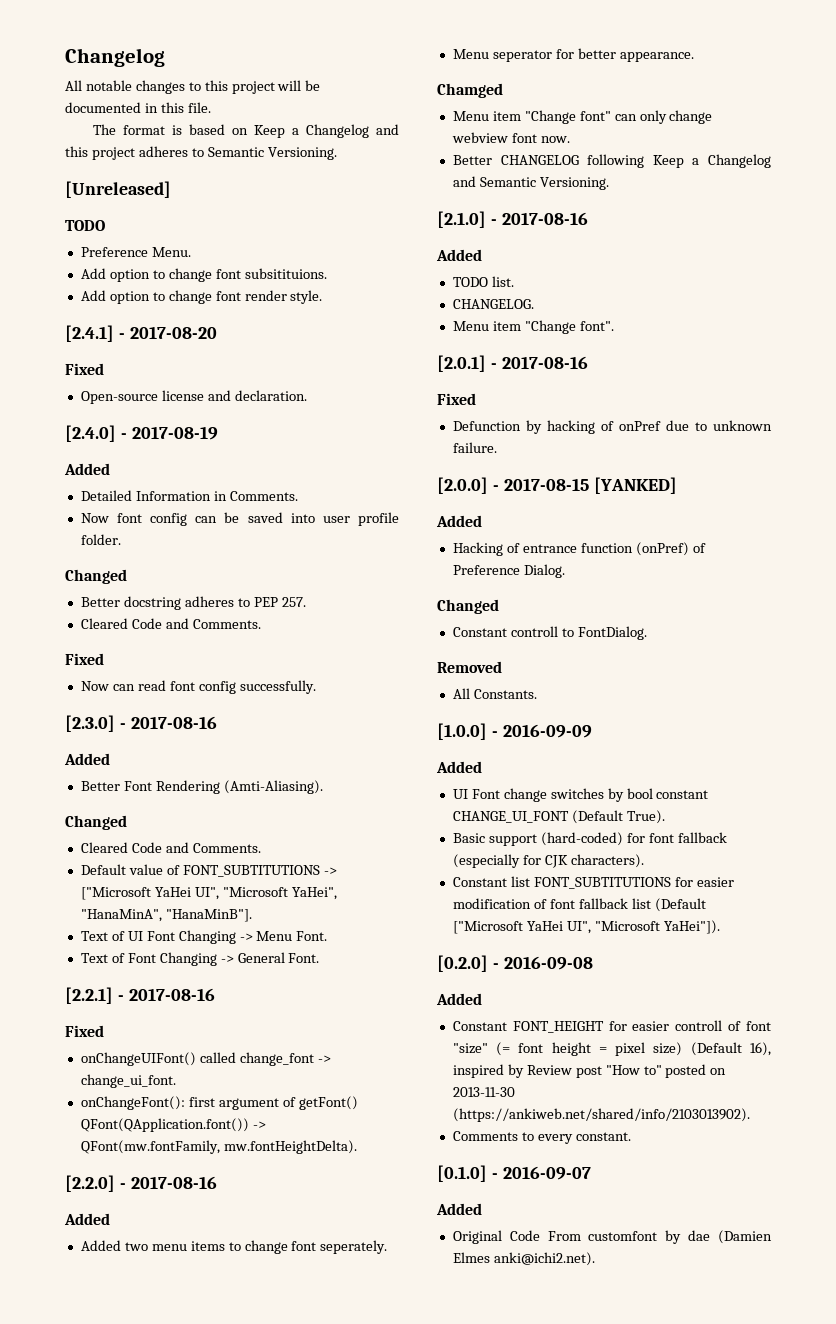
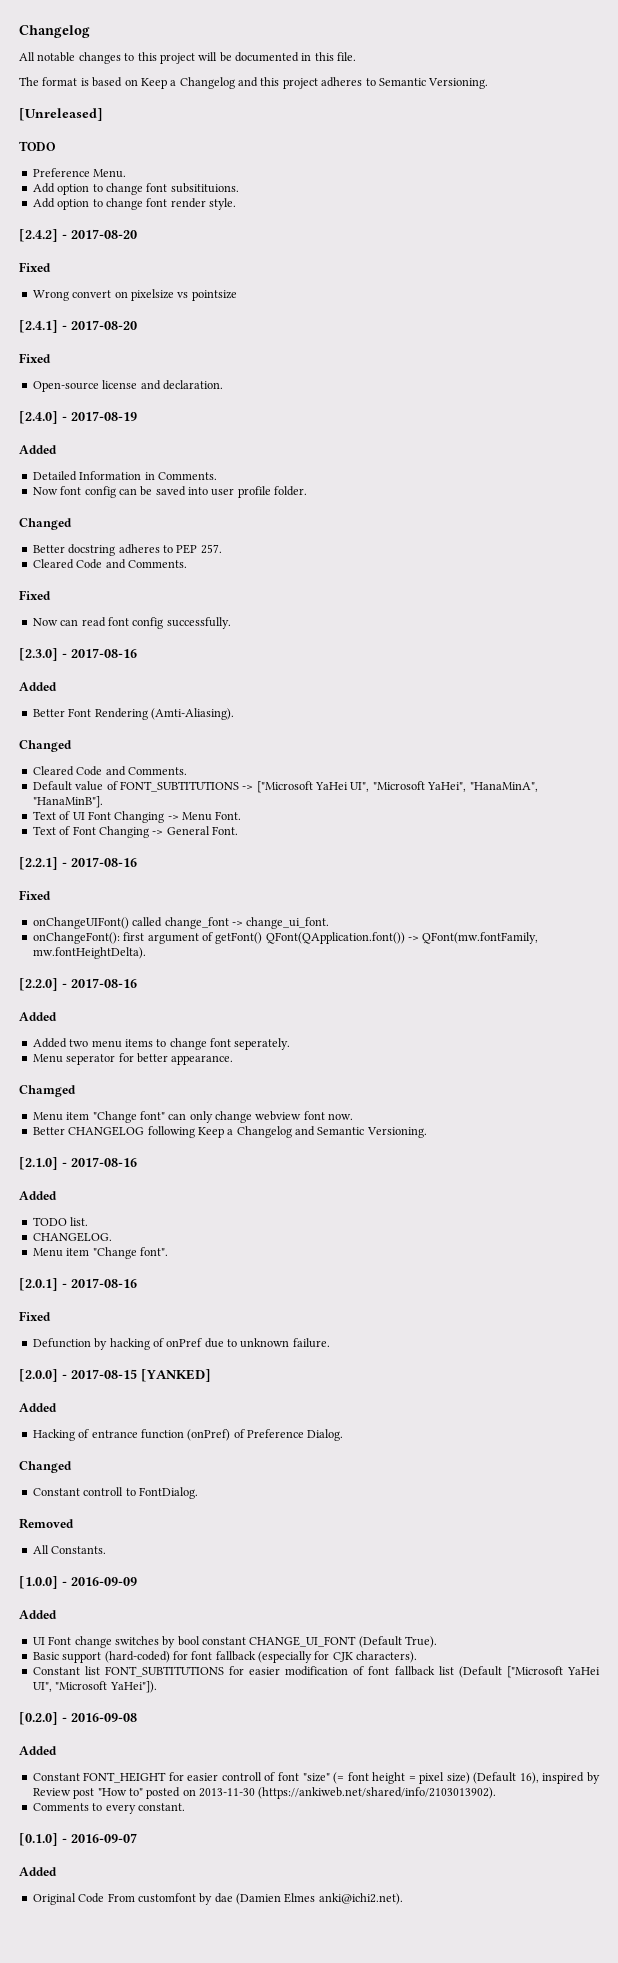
+ [2.4.2] - 2017-08-20
+ Fixed
+ Wrong convert on pixelsize vs pointsize

